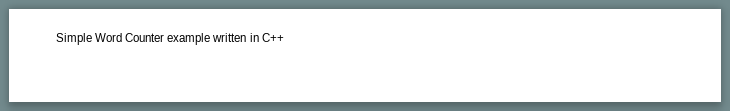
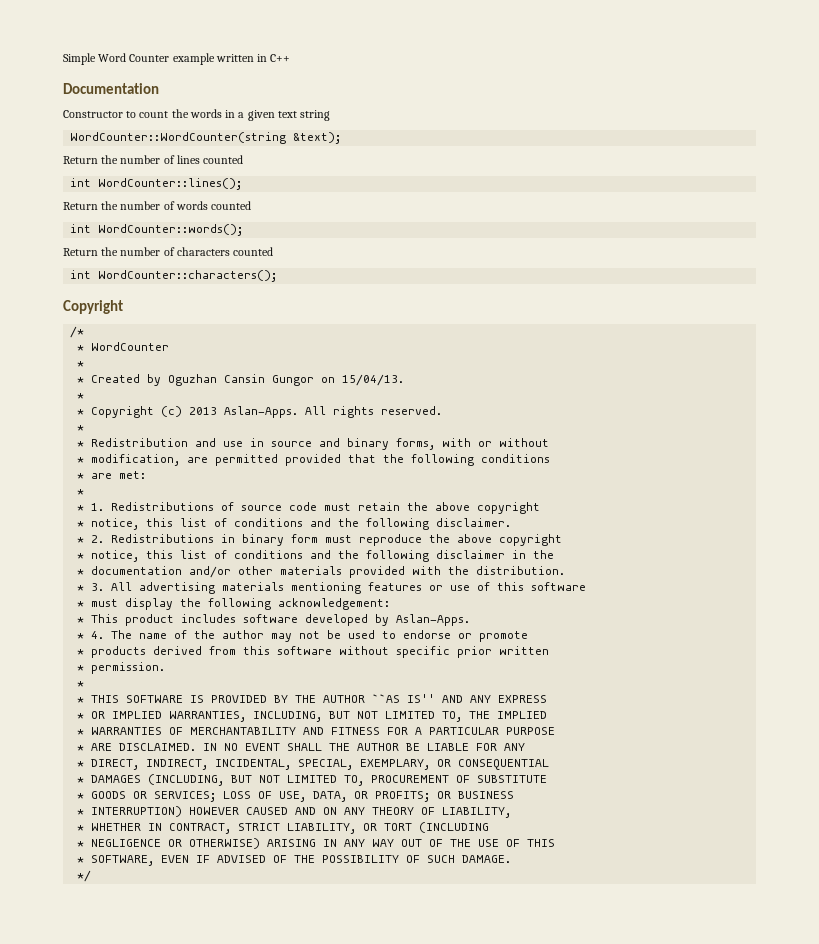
+ Documentation
+ Constructor to count the words in a given text string
+ WordCounter::WordCounter(string &text);
+ Return the number of lines counted
+ int WordCounter::lines();
+ Return the number of words counted
+ int WordCounter::words();
+ Return the number of characters counted
+ int WordCounter::characters();
+ Copyright
+ /*
+ * WordCounter
+ *
+ * Created by Oguzhan Cansin Gungor on 15/04/13.
+ *
+ * Copyright (c) 2013 Aslan-Apps. All rights reserved.
+ *
+ * Redistribution and use in source and binary forms, with or without
+ * modification, are permitted provided that the following conditions
+ * are met:
+ *
+ * 1. Redistributions of source code must retain the above copyright
+ * notice, this list of conditions and the following disclaimer.
+ * 2. Redistributions in binary form must reproduce the above copyright
+ * notice, this list of conditions and the following disclaimer in the
+ * documentation and/or other materials provided with the distribution.
+ * 3. All advertising materials mentioning features or use of this software
+ * must display the following acknowledgement:
+ * This product includes software developed by Aslan-Apps.
+ * 4. The name of the author may not be used to endorse or promote
+ * products derived from this software without specific prior written
+ * permission.
+ *
+ * THIS SOFTWARE IS PROVIDED BY THE AUTHOR ``AS IS'' AND ANY EXPRESS
+ * OR IMPLIED WARRANTIES, INCLUDING, BUT NOT LIMITED TO, THE IMPLIED
+ * WARRANTIES OF MERCHANTABILITY AND FITNESS FOR A PARTICULAR PURPOSE
+ * ARE DISCLAIMED. IN NO EVENT SHALL THE AUTHOR BE LIABLE FOR ANY
+ * DIRECT, INDIRECT, INCIDENTAL, SPECIAL, EXEMPLARY, OR CONSEQUENTIAL
+ * DAMAGES (INCLUDING, BUT NOT LIMITED TO, PROCUREMENT OF SUBSTITUTE
+ * GOODS OR SERVICES; LOSS OF USE, DATA, OR PROFITS; OR BUSINESS
+ * INTERRUPTION) HOWEVER CAUSED AND ON ANY THEORY OF LIABILITY,
+ * WHETHER IN CONTRACT, STRICT LIABILITY, OR TORT (INCLUDING
+ * NEGLIGENCE OR OTHERWISE) ARISING IN ANY WAY OUT OF THE USE OF THIS
+ * SOFTWARE, EVEN IF ADVISED OF THE POSSIBILITY OF SUCH DAMAGE.
+ */

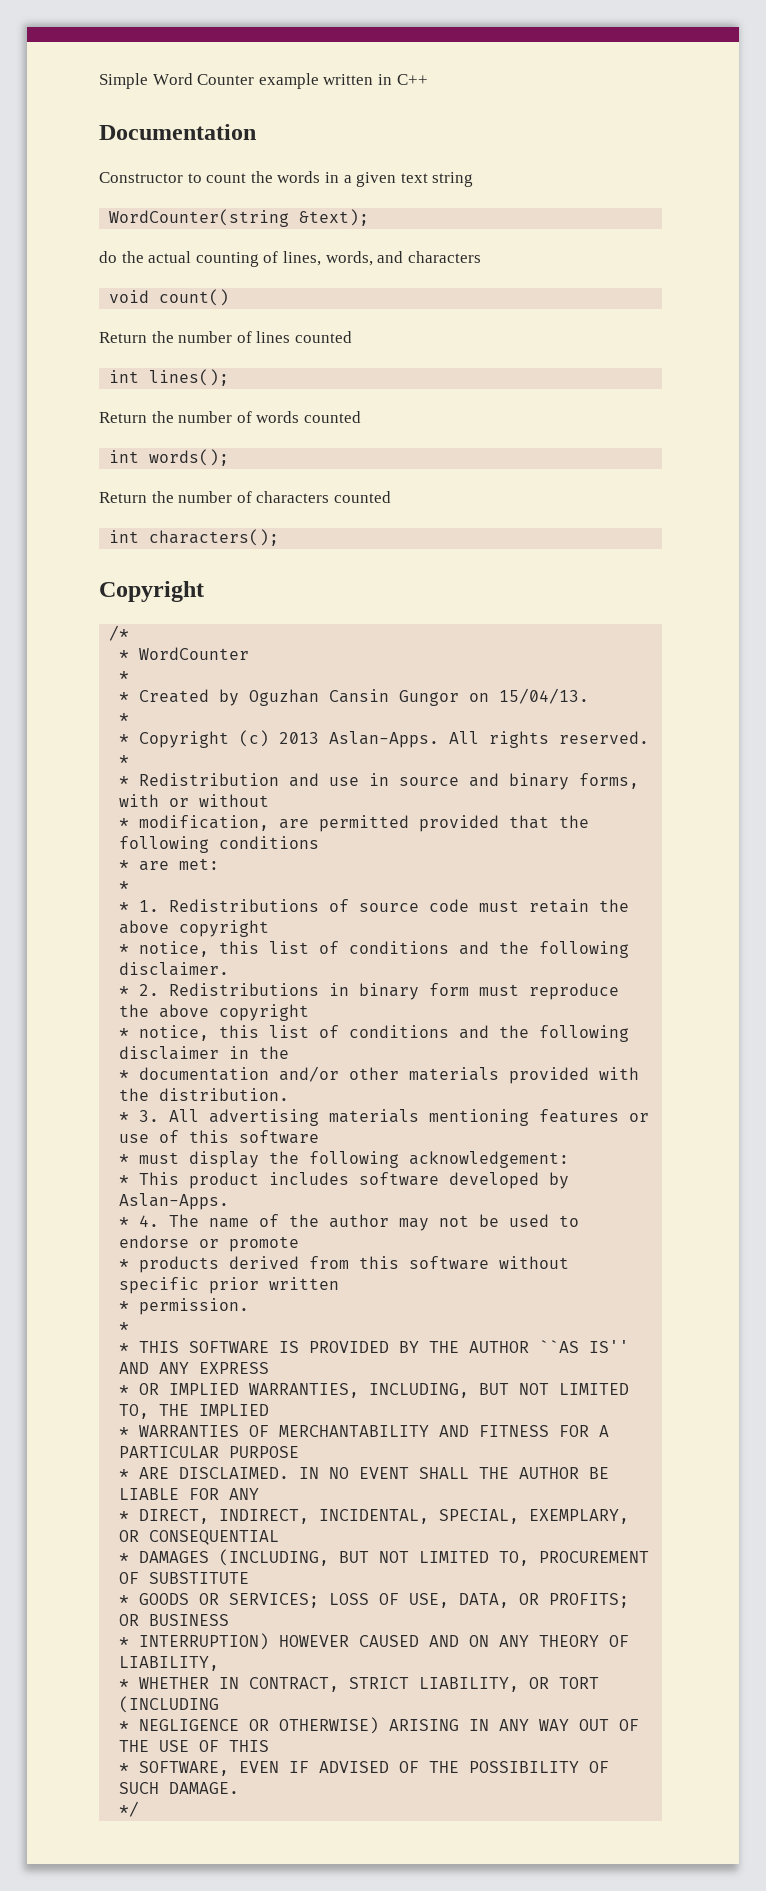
- WordCounter::WordCounter(string &text);
+ WordCounter(string &text);
+ do the actual counting of lines, words, and characters
+ void count()
- int WordCounter::lines();
+ int lines();
- int WordCounter::words();
+ int words();
- int WordCounter::characters();
+ int characters();

